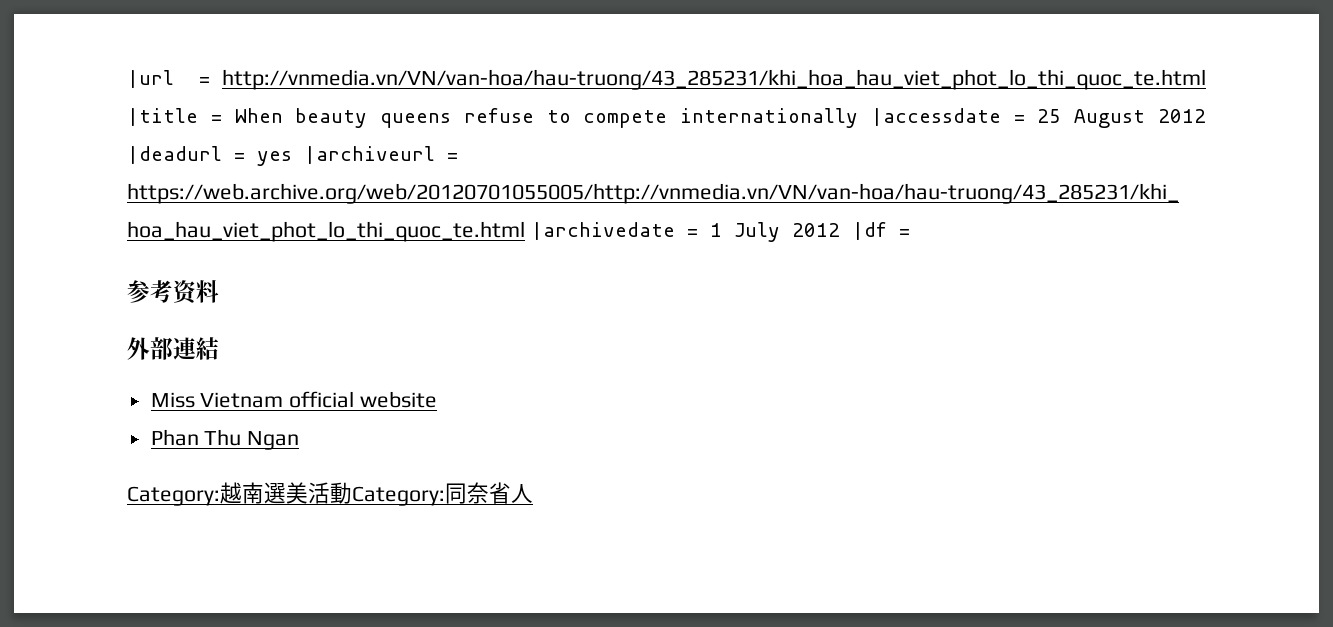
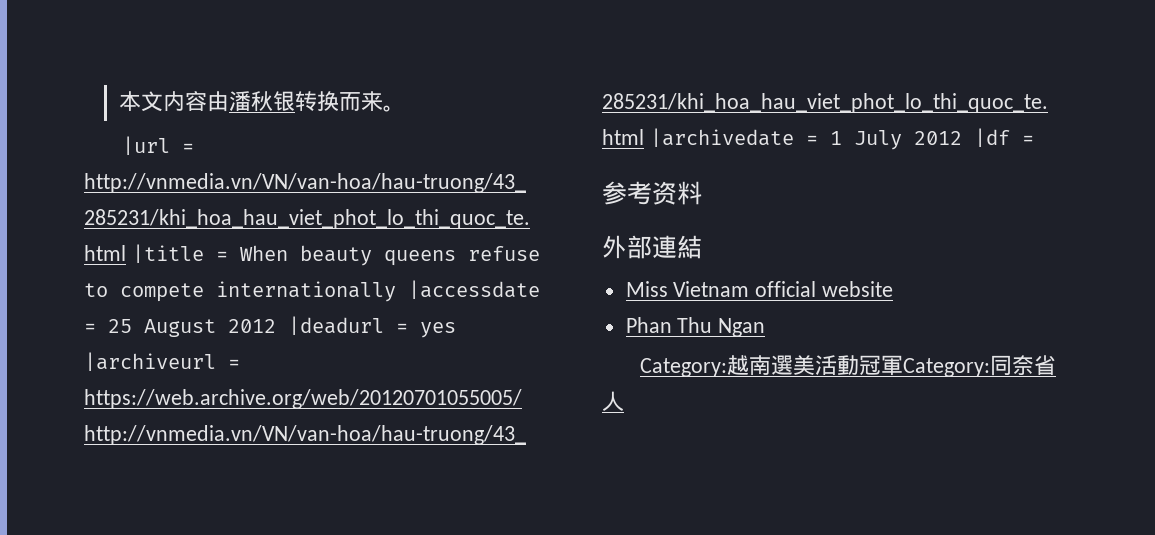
+ 本文内容由潘秋银转换而来。
- Category:越南選美活動Category:同奈省人
+ Category:越南選美活動冠軍Category:同奈省人

